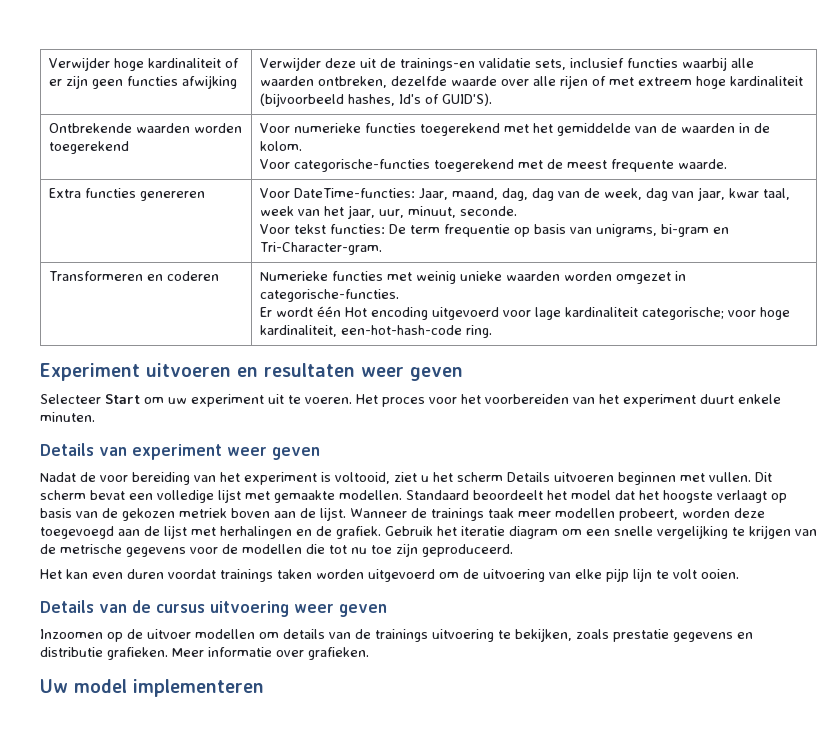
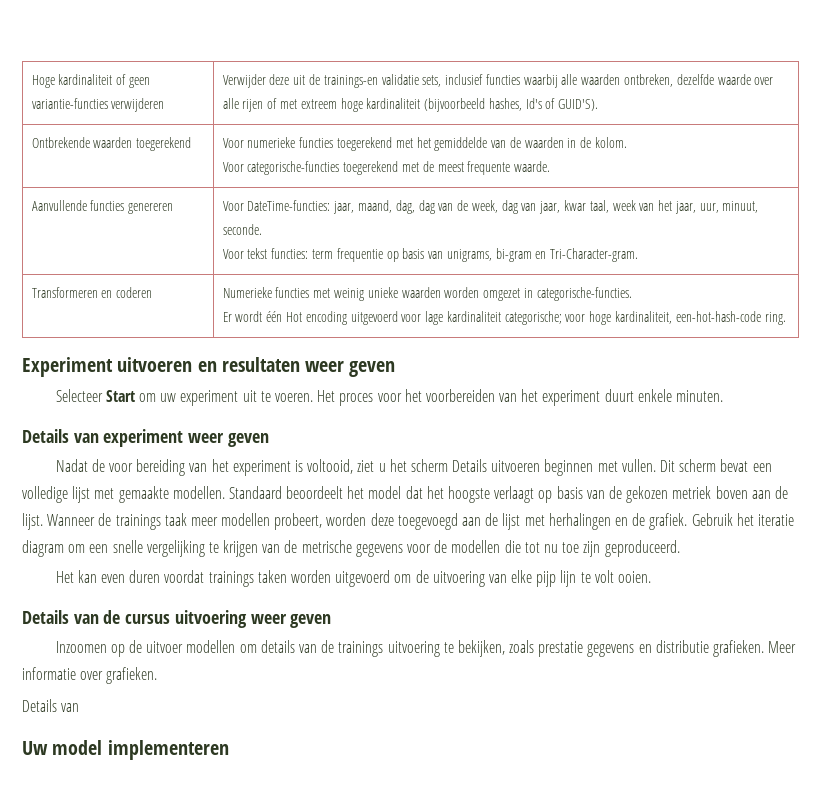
- Verwijder hoge kardinaliteit of er zijn geen functies afwijking | Verwijder deze uit de trainings-en validatie sets, inclusief functies waarbij alle waarden ontbreken, dezelfde waarde over alle rijen of met extreem hoge kardinaliteit (bijvoorbeeld hashes, Id's of GUID'S).
+ Hoge kardinaliteit of geen variantie-functies verwijderen | Verwijder deze uit de trainings-en validatie sets, inclusief functies waarbij alle waarden ontbreken, dezelfde waarde over alle rijen of met extreem hoge kardinaliteit (bijvoorbeeld hashes, Id's of GUID'S).
- Ontbrekende waarden worden toegerekend | Voor numerieke functies toegerekend met het gemiddelde van de waarden in de kolom.
+ Ontbrekende waarden toegerekend | Voor numerieke functies toegerekend met het gemiddelde van de waarden in de kolom.
- Extra functies genereren | Voor DateTime-functies: Jaar, maand, dag, dag van de week, dag van jaar, kwar taal, week van het jaar, uur, minuut, seconde.
- Voor tekst functies: De term frequentie op basis van unigrams, bi-gram en Tri-Character-gram.
+ Aanvullende functies genereren | Voor DateTime-functies: jaar, maand, dag, dag van de week, dag van jaar, kwar taal, week van het jaar, uur, minuut, seconde.
+ Voor tekst functies: term frequentie op basis van unigrams, bi-gram en Tri-Character-gram.
  Meer informatie over grafieken.
+ Details van

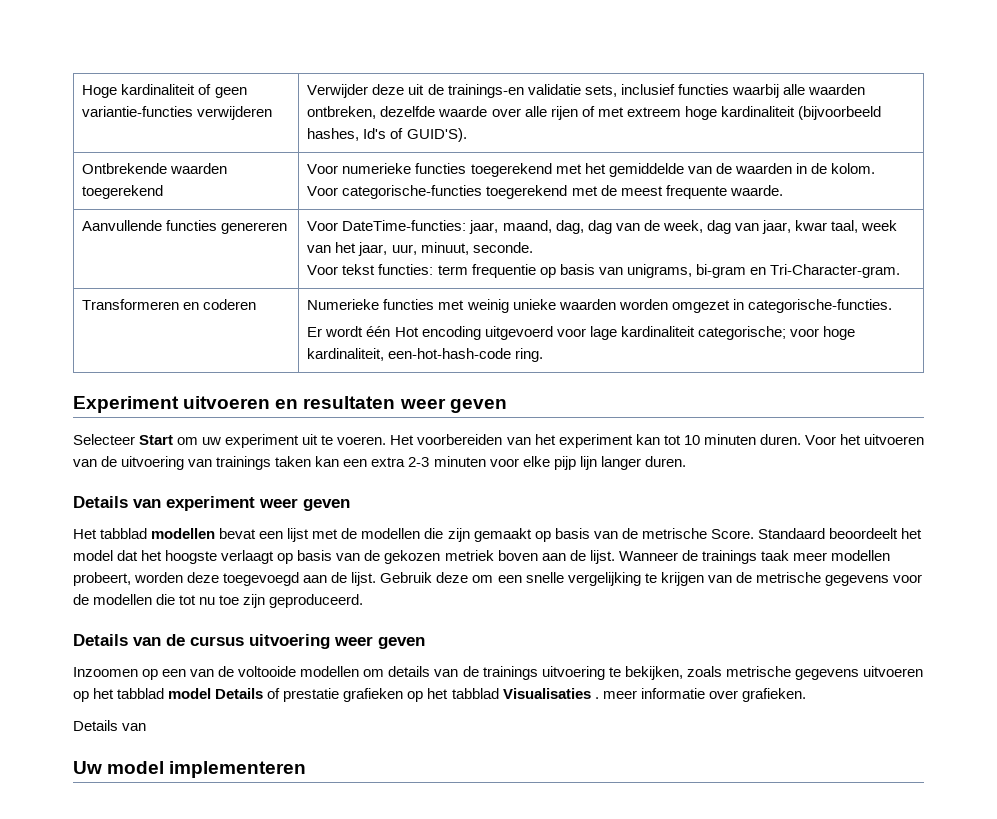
- Het proces voor het voorbereiden van het experiment duurt enkele minuten.
+ Het voorbereiden van het experiment kan tot 10 minuten duren. Voor het uitvoeren van de uitvoering van trainings taken kan een extra 2-3 minuten voor elke pijp lijn langer duren.
- Nadat de voor bereiding van het experiment is voltooid, ziet u het scherm Details uitvoeren beginnen met vullen. Dit scherm bevat een volledige lijst met gemaakte modellen.
+ Het tabblad modellen bevat een lijst met de modellen die zijn gemaakt op basis van de metrische Score.
- Wanneer de trainings taak meer modellen probeert, worden deze toegevoegd aan de lijst met herhalingen en de grafiek. Gebruik het iteratie diagram om een snelle vergelijking te krijgen van de metrische gegevens voor de modellen die tot nu toe zijn geproduceerd.
+ Wanneer de trainings taak meer modellen probeert, worden deze toegevoegd aan de lijst. Gebruik deze om een snelle vergelijking te krijgen van de metrische gegevens voor de modellen die tot nu toe zijn geproduceerd.
- Het kan even duren voordat trainings taken worden uitgevoerd om de uitvoering van elke pijp lijn te volt ooien.
- Inzoomen op de uitvoer modellen om details van de trainings uitvoering te bekijken, zoals prestatie gegevens en distributie grafieken. Meer informatie over grafieken.
+ Inzoomen op een van de voltooide modellen om details van de trainings uitvoering te bekijken, zoals metrische gegevens uitvoeren op het tabblad model Details of prestatie grafieken op het tabblad Visualisaties . meer informatie over grafieken.

